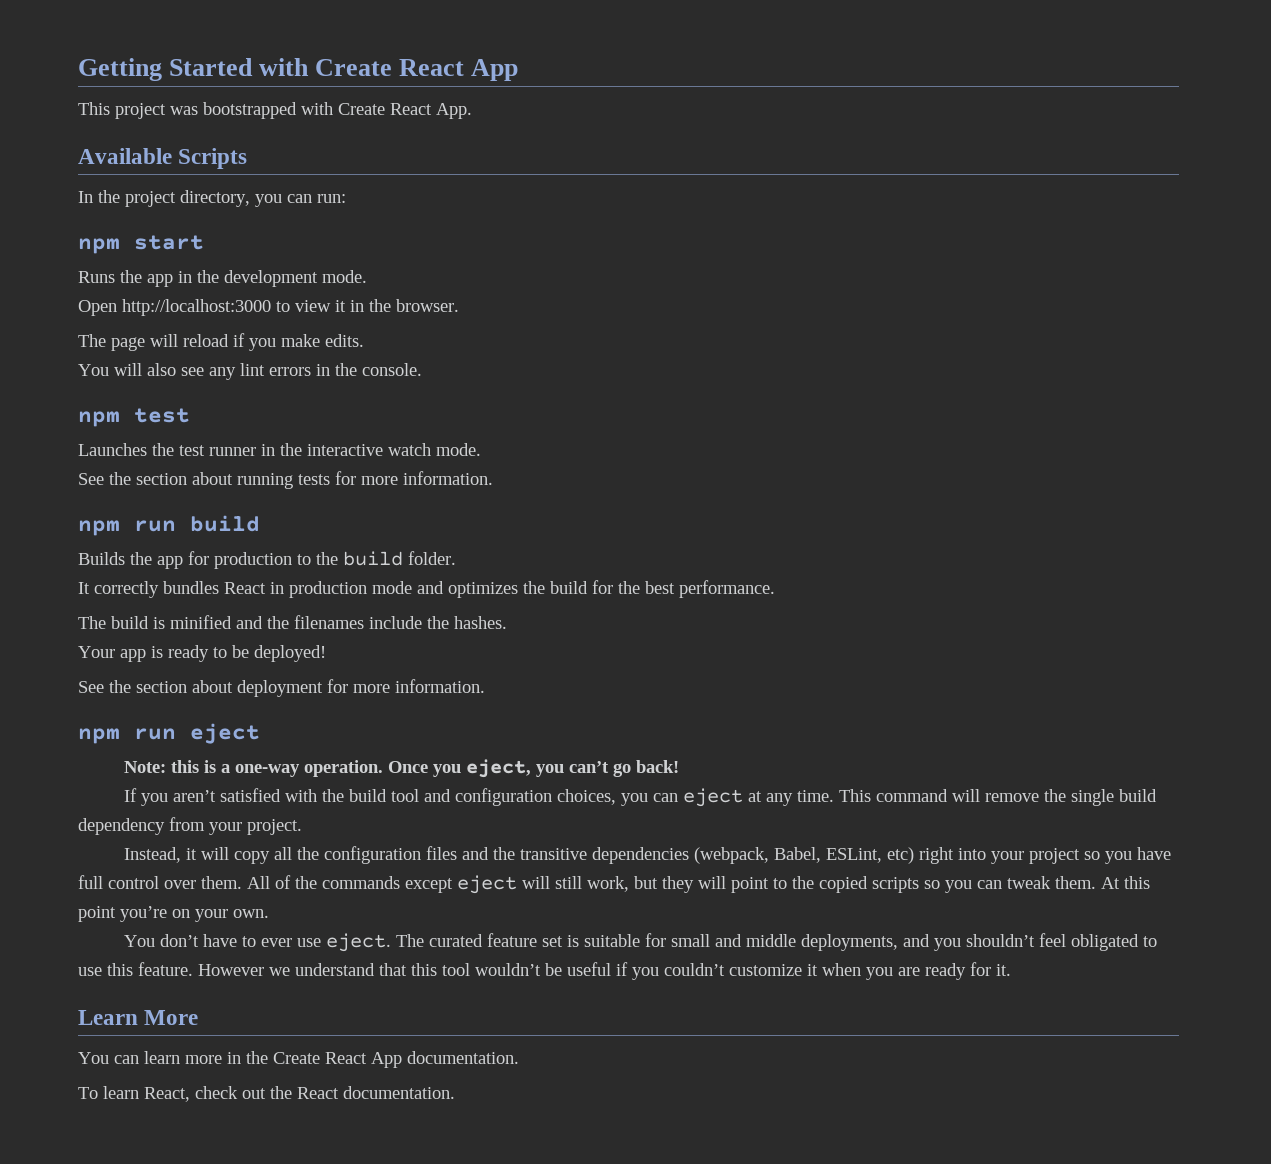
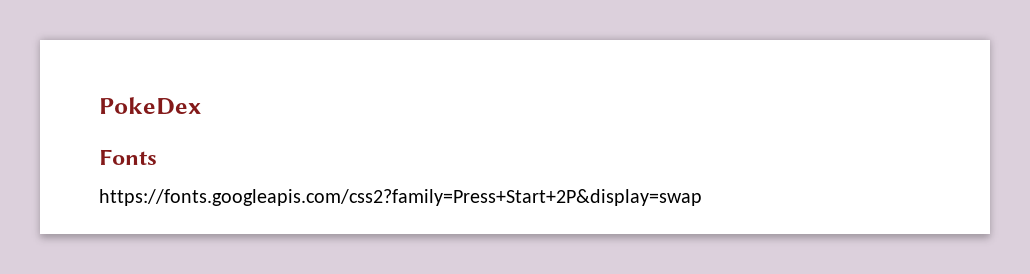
- Getting Started with Create React App
- This project was bootstrapped with Create React App.
- Available Scripts
- In the project directory, you can run:
- npm start
- Runs the app in the development mode.
- Open http://localhost:3000 to view it in the browser.
- The page will reload if you make edits.
- You will also see any lint errors in the console.
- npm test
- Launches the test runner in the interactive watch mode.
- See the section about running tests for more information.
- npm run build
- Builds the app for production to the build folder.
- It correctly bundles React in production mode and optimizes the build for the best performance.
- The build is minified and the filenames include the hashes.
- Your app is ready to be deployed!
- See the section about deployment for more information.
- npm run eject
- Note: this is a one-way operation. Once you eject, you can’t go back!
- If you aren’t satisfied with the build tool and configuration choices, you can eject at any time. This command will remove the single build dependency from your project.
- Instead, it will copy all the configuration files and the transitive dependencies (webpack, Babel, ESLint, etc) right into your project so you have full control over them. All of the commands except eject will still work, but they will point to the copied scripts so you can tweak them. At this point you’re on your own.
- You don’t have to ever use eject. The curated feature set is suitable for small and middle deployments, and you shouldn’t feel obligated to use this feature. However we understand that this tool wouldn’t be useful if you couldn’t customize it when you are ready for it.
- Learn More
- You can learn more in the Create React App documentation.
- To learn React, check out the React documentation.
+ PokeDex
+ Fonts
+ https://fonts.googleapis.com/css2?family=Press+Start+2P&display=swap

